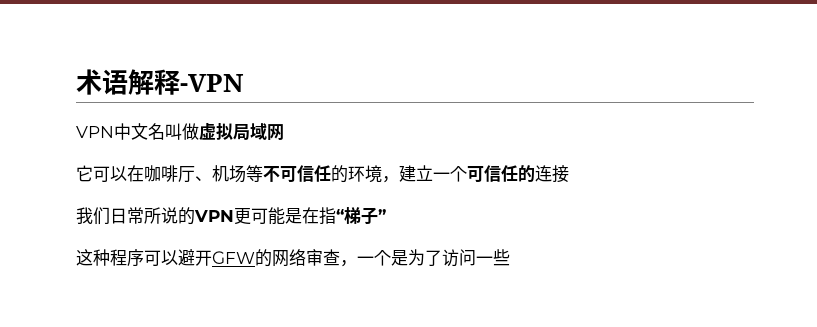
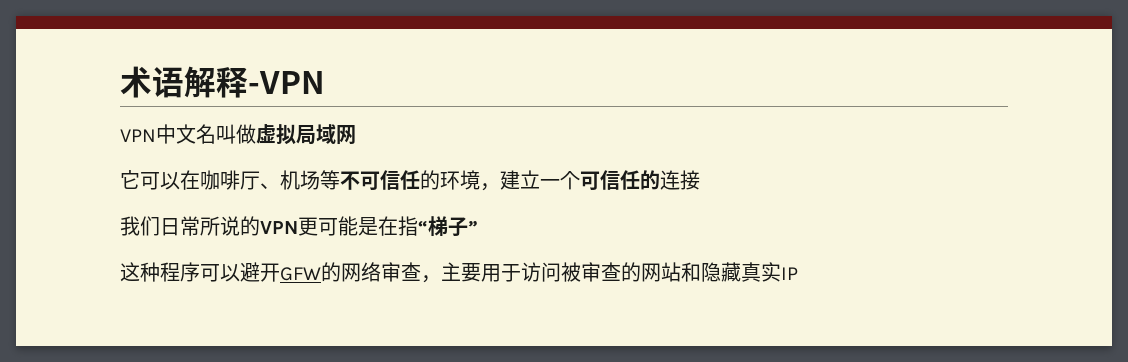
- 这种程序可以避开GFW的网络审查，一个是为了访问一些
+ 这种程序可以避开GFW的网络审查，主要用于访问被审查的网站和隐藏真实IP

